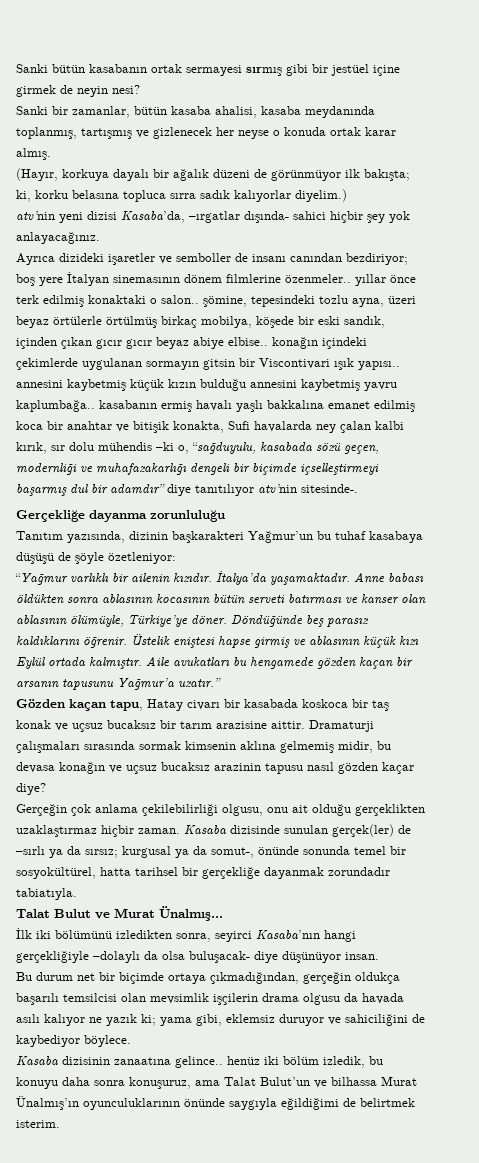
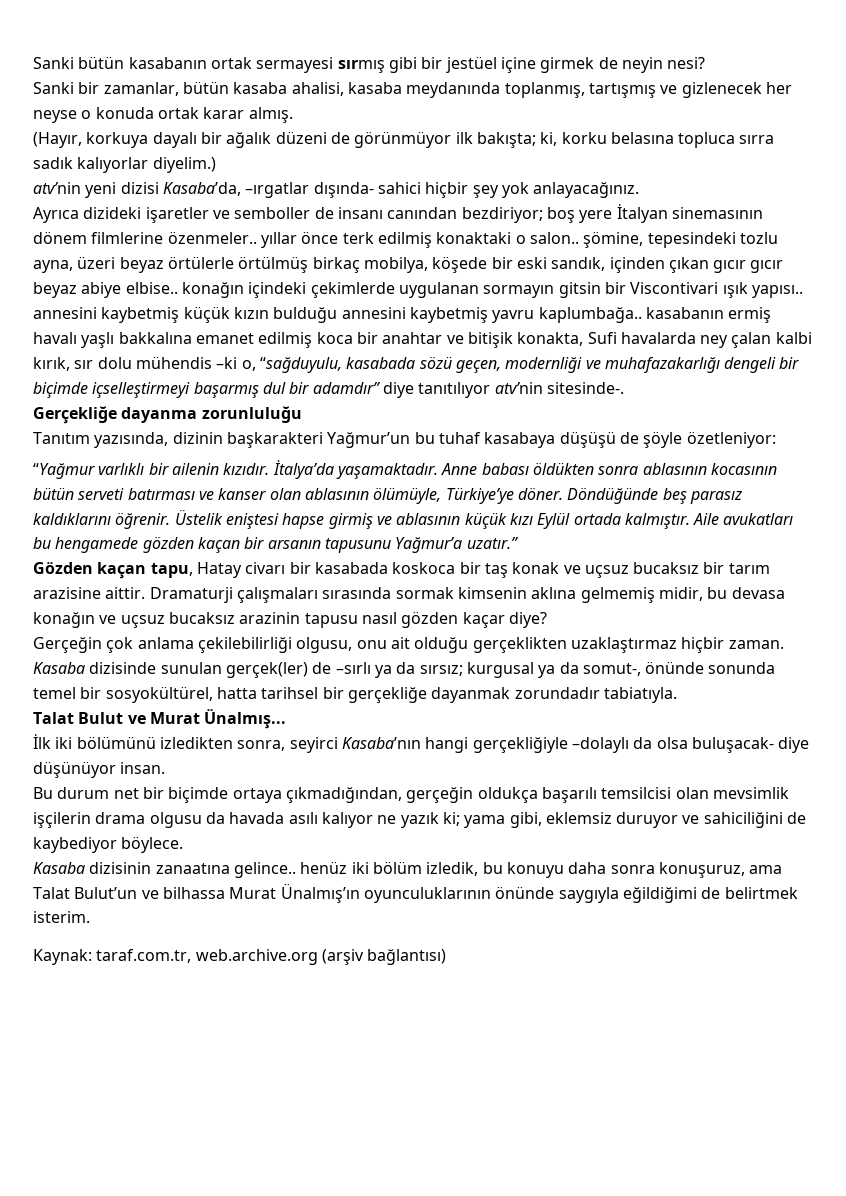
+ Kaynak: taraf.com.tr, web.archive.org (arşiv bağlantısı)

